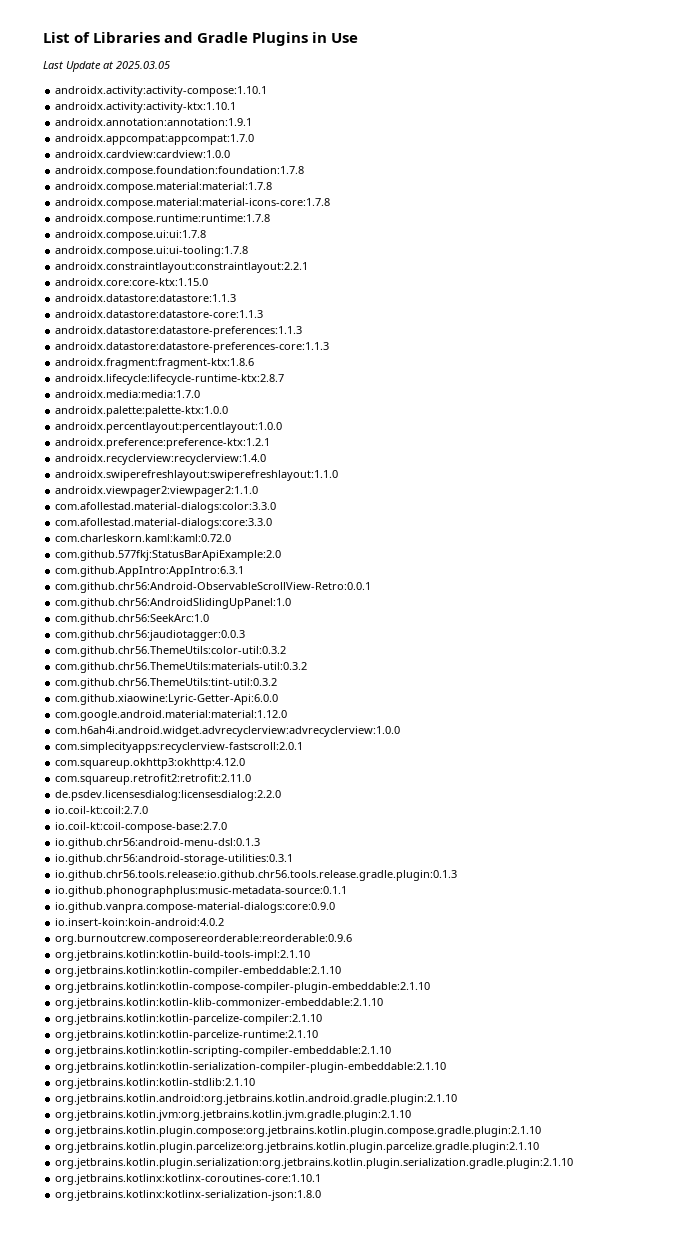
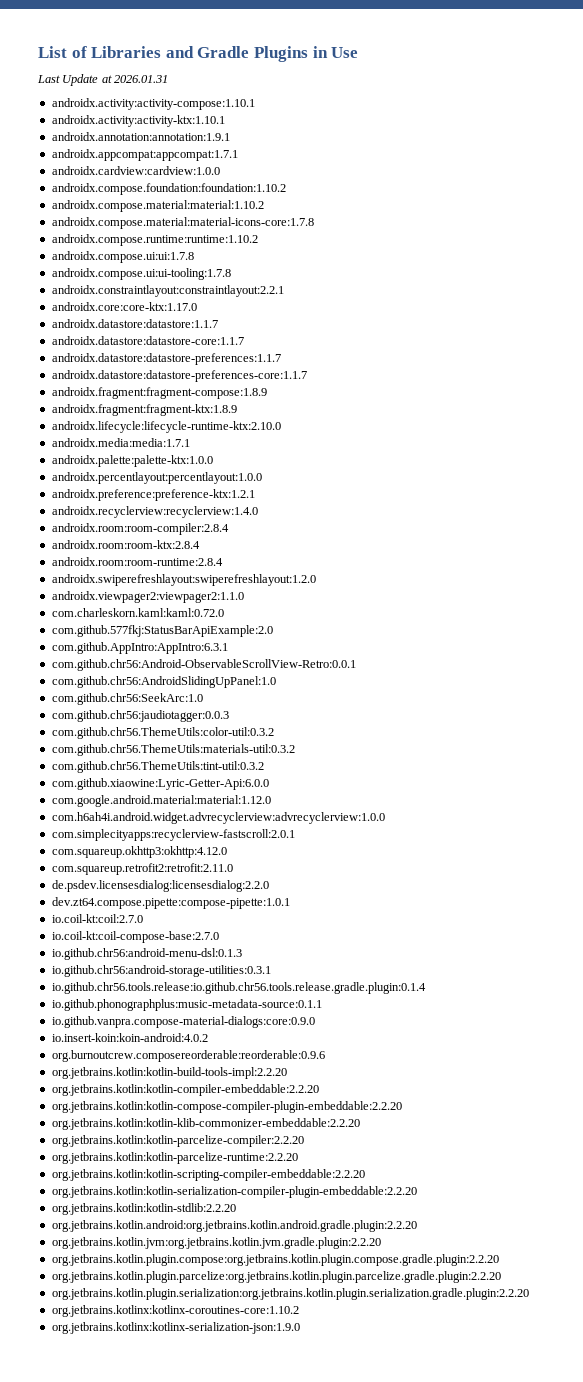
- Last Update at 2025.03.05
+ Last Update at 2026.01.31
- androidx.appcompat:appcompat:1.7.0
+ androidx.appcompat:appcompat:1.7.1
- androidx.compose.foundation:foundation:1.7.8
- androidx.compose.material:material:1.7.8
+ androidx.compose.foundation:foundation:1.10.2
+ androidx.compose.material:material:1.10.2
- androidx.compose.runtime:runtime:1.7.8
+ androidx.compose.runtime:runtime:1.10.2
- androidx.core:core-ktx:1.15.0
- androidx.datastore:datastore:1.1.3
- androidx.datastore:datastore-core:1.1.3
- androidx.datastore:datastore-preferences:1.1.3
- androidx.datastore:datastore-preferences-core:1.1.3
- androidx.fragment:fragment-ktx:1.8.6
- androidx.lifecycle:lifecycle-runtime-ktx:2.8.7
- androidx.media:media:1.7.0
+ androidx.core:core-ktx:1.17.0
+ androidx.datastore:datastore:1.1.7
+ androidx.datastore:datastore-core:1.1.7
+ androidx.datastore:datastore-preferences:1.1.7
+ androidx.datastore:datastore-preferences-core:1.1.7
+ androidx.fragment:fragment-compose:1.8.9
+ androidx.fragment:fragment-ktx:1.8.9
+ androidx.lifecycle:lifecycle-runtime-ktx:2.10.0
+ androidx.media:media:1.7.1
- androidx.swiperefreshlayout:swiperefreshlayout:1.1.0
+ androidx.room:room-compiler:2.8.4
+ androidx.room:room-ktx:2.8.4
+ androidx.room:room-runtime:2.8.4
+ androidx.swiperefreshlayout:swiperefreshlayout:1.2.0
- com.afollestad.material-dialogs:color:3.3.0
- com.afollestad.material-dialogs:core:3.3.0
+ dev.zt64.compose.pipette:compose-pipette:1.0.1
- io.github.chr56.tools.release:io.github.chr56.tools.release.gradle.plugin:0.1.3
+ io.github.chr56.tools.release:io.github.chr56.tools.release.gradle.plugin:0.1.4
- org.jetbrains.kotlin:kotlin-build-tools-impl:2.1.10
- org.jetbrains.kotlin:kotlin-compiler-embeddable:2.1.10
- org.jetbrains.kotlin:kotlin-compose-compiler-plugin-embeddable:2.1.10
- org.jetbrains.kotlin:kotlin-klib-commonizer-embeddable:2.1.10
- org.jetbrains.kotlin:kotlin-parcelize-compiler:2.1.10
- org.jetbrains.kotlin:kotlin-parcelize-runtime:2.1.10
- org.jetbrains.kotlin:kotlin-scripting-compiler-embeddable:2.1.10
- org.jetbrains.kotlin:kotlin-serialization-compiler-plugin-embeddable:2.1.10
- org.jetbrains.kotlin:kotlin-stdlib:2.1.10
- org.jetbrains.kotlin.android:org.jetbrains.kotlin.android.gradle.plugin:2.1.10
- org.jetbrains.kotlin.jvm:org.jetbrains.kotlin.jvm.gradle.plugin:2.1.10
- org.jetbrains.kotlin.plugin.compose:org.jetbrains.kotlin.plugin.compose.gradle.plugin:2.1.10
- org.jetbrains.kotlin.plugin.parcelize:org.jetbrains.kotlin.plugin.parcelize.gradle.plugin:2.1.10
- org.jetbrains.kotlin.plugin.serialization:org.jetbrains.kotlin.plugin.serialization.gradle.plugin:2.1.10
- org.jetbrains.kotlinx:kotlinx-coroutines-core:1.10.1
- org.jetbrains.kotlinx:kotlinx-serialization-json:1.8.0
+ org.jetbrains.kotlin:kotlin-build-tools-impl:2.2.20
+ org.jetbrains.kotlin:kotlin-compiler-embeddable:2.2.20
+ org.jetbrains.kotlin:kotlin-compose-compiler-plugin-embeddable:2.2.20
+ org.jetbrains.kotlin:kotlin-klib-commonizer-embeddable:2.2.20
+ org.jetbrains.kotlin:kotlin-parcelize-compiler:2.2.20
+ org.jetbrains.kotlin:kotlin-parcelize-runtime:2.2.20
+ org.jetbrains.kotlin:kotlin-scripting-compiler-embeddable:2.2.20
+ org.jetbrains.kotlin:kotlin-serialization-compiler-plugin-embeddable:2.2.20
+ org.jetbrains.kotlin:kotlin-stdlib:2.2.20
+ org.jetbrains.kotlin.android:org.jetbrains.kotlin.android.gradle.plugin:2.2.20
+ org.jetbrains.kotlin.jvm:org.jetbrains.kotlin.jvm.gradle.plugin:2.2.20
+ org.jetbrains.kotlin.plugin.compose:org.jetbrains.kotlin.plugin.compose.gradle.plugin:2.2.20
+ org.jetbrains.kotlin.plugin.parcelize:org.jetbrains.kotlin.plugin.parcelize.gradle.plugin:2.2.20
+ org.jetbrains.kotlin.plugin.serialization:org.jetbrains.kotlin.plugin.serialization.gradle.plugin:2.2.20
+ org.jetbrains.kotlinx:kotlinx-coroutines-core:1.10.2
+ org.jetbrains.kotlinx:kotlinx-serialization-json:1.9.0

